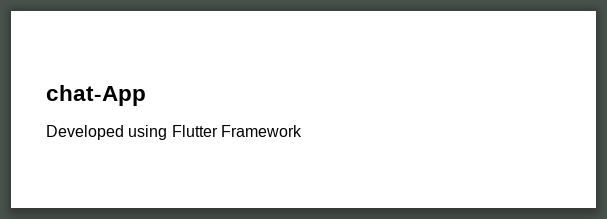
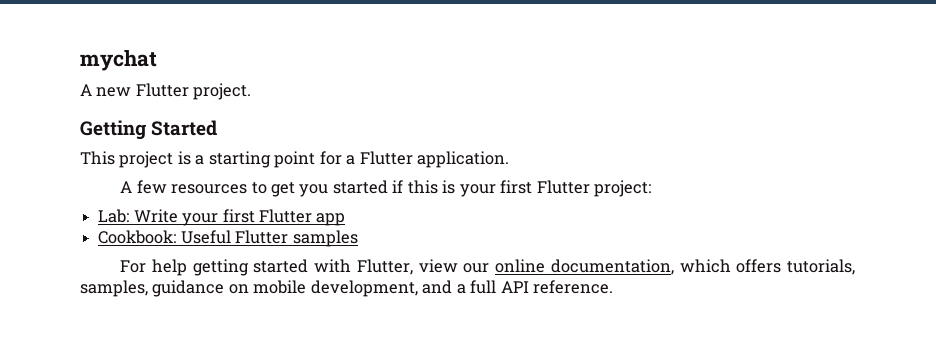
- chat-App
- Developed using Flutter Framework
+ mychat
+ A new Flutter project.
+ Getting Started
+ This project is a starting point for a Flutter application.
+ A few resources to get you started if this is your first Flutter project:
+ Lab: Write your first Flutter app
+ Cookbook: Useful Flutter samples
+ For help getting started with Flutter, view our online documentation, which offers tutorials, samples, guidance on mobile development, and a full API reference.

